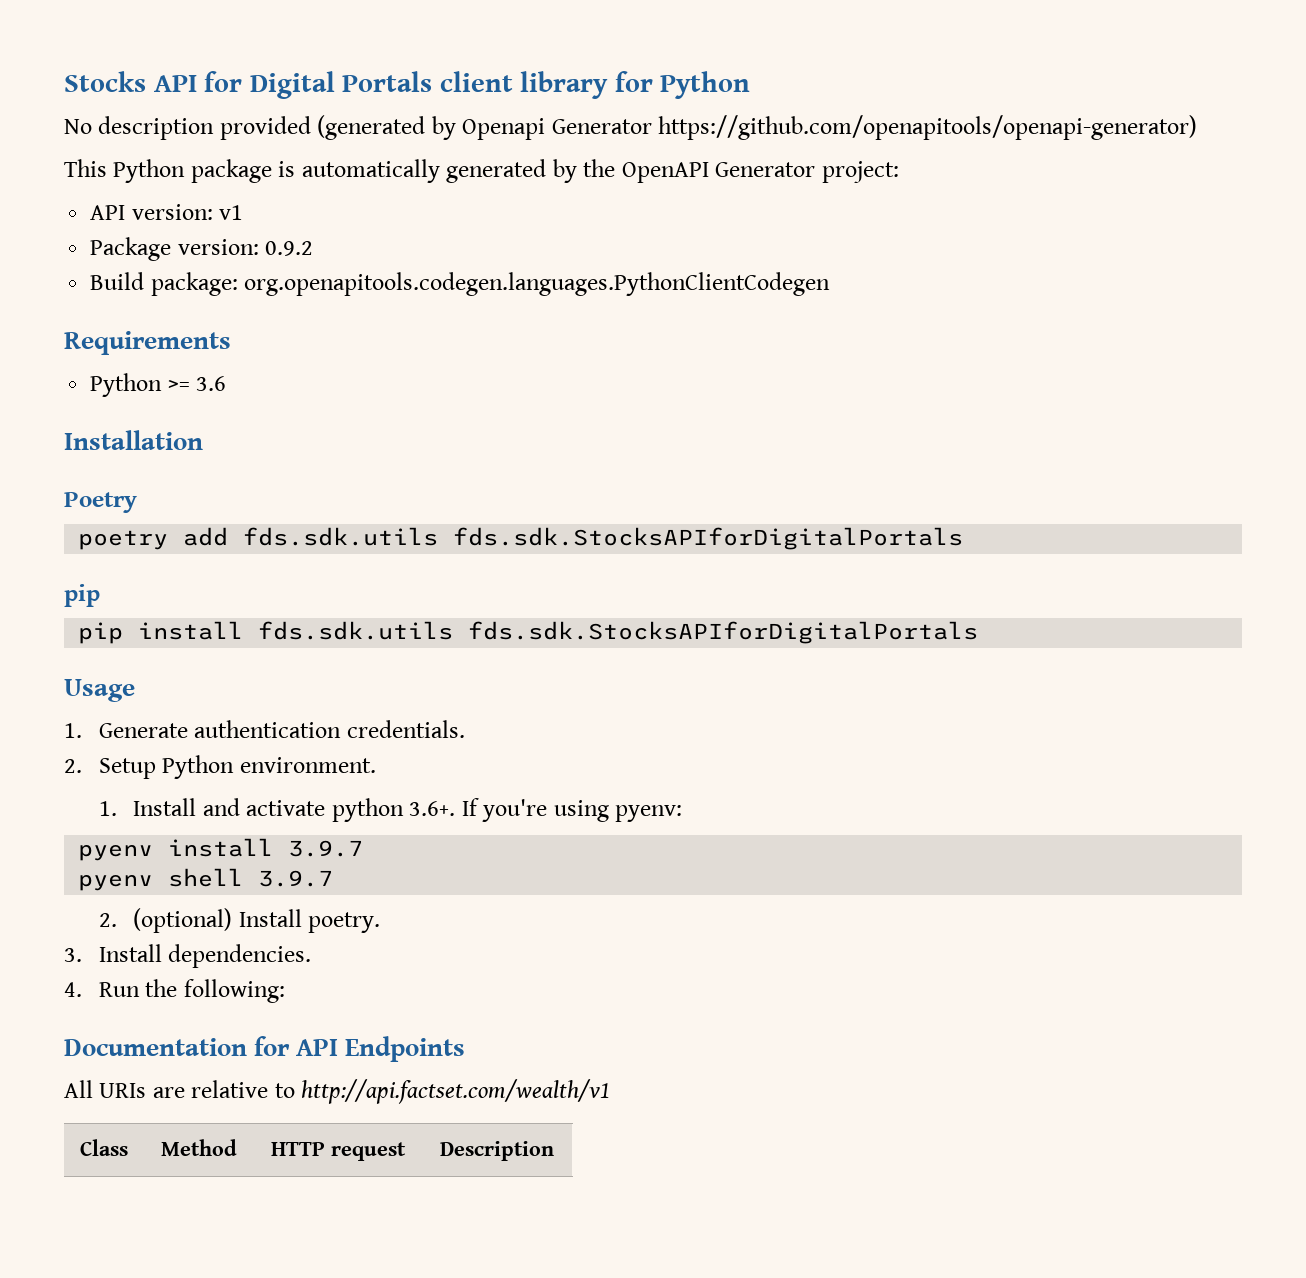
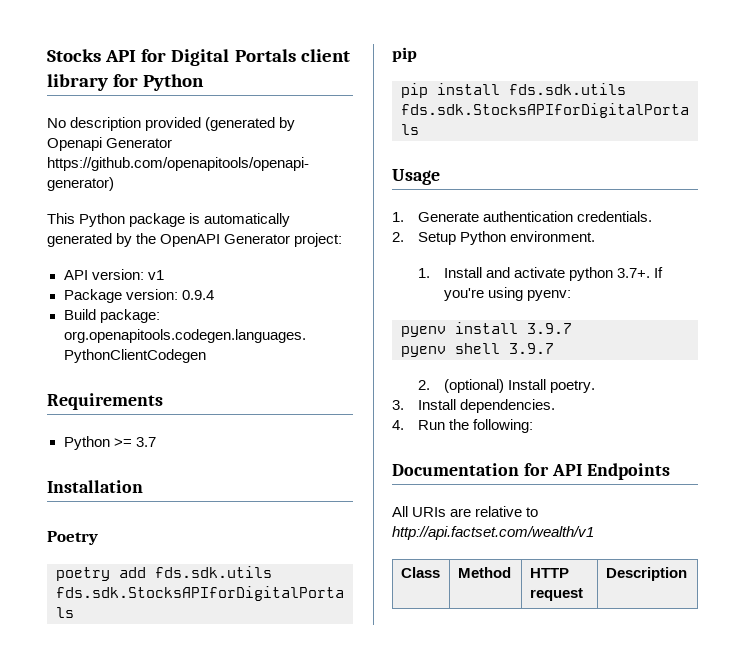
- Package version: 0.9.2
+ Package version: 0.9.4
- Python >= 3.6
+ Python >= 3.7
- 1. Install and activate python 3.6+. If you're using pyenv:
+ 1. Install and activate python 3.7+. If you're using pyenv:

